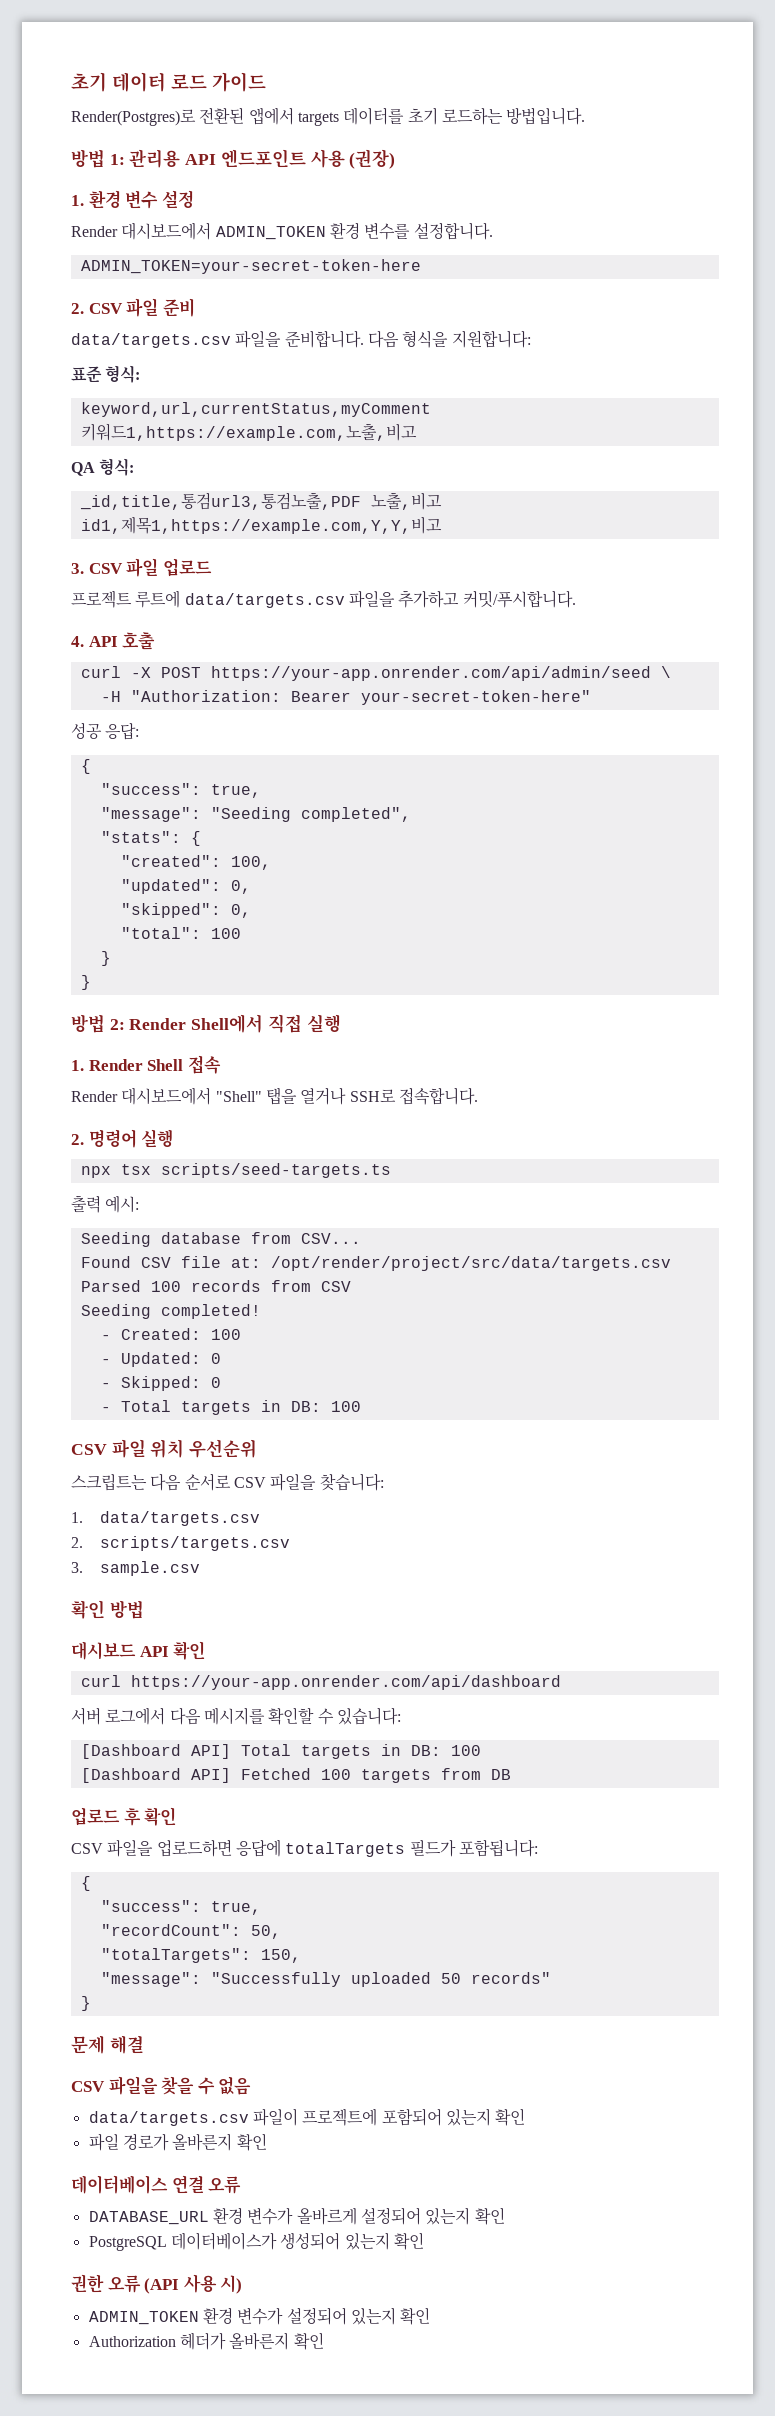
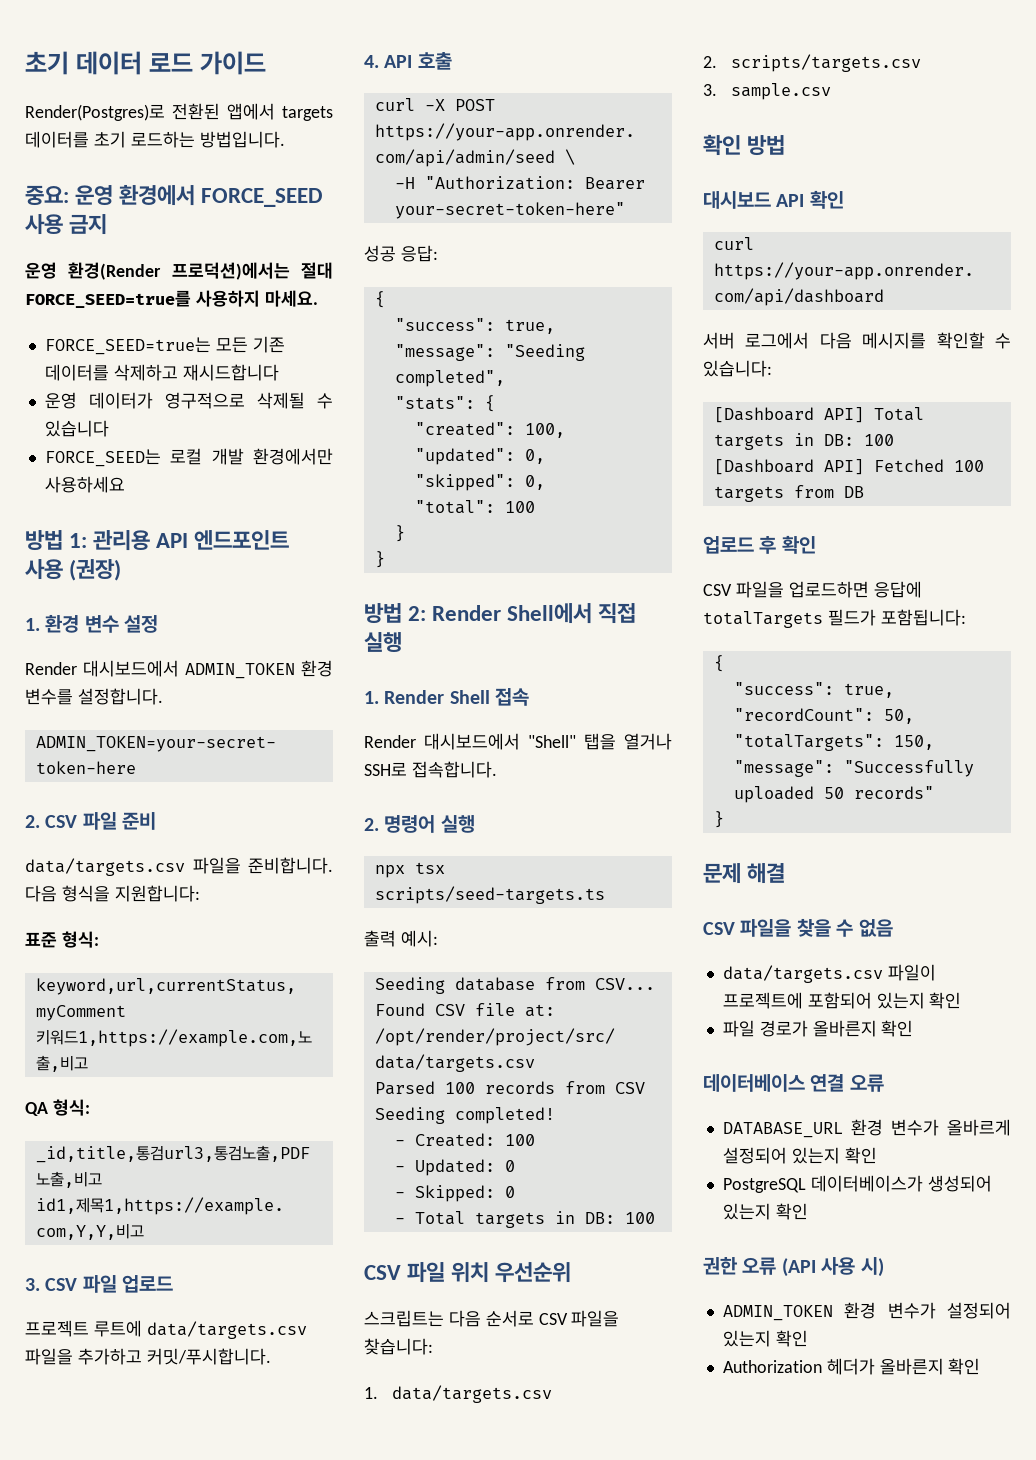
+ 중요: 운영 환경에서 FORCE_SEED 사용 금지
+ 운영 환경(Render 프로덕션)에서는 절대 FORCE_SEED=true를 사용하지 마세요.
+ FORCE_SEED=true는 모든 기존 데이터를 삭제하고 재시드합니다
+ 운영 데이터가 영구적으로 삭제될 수 있습니다
+ FORCE_SEED는 로컬 개발 환경에서만 사용하세요

